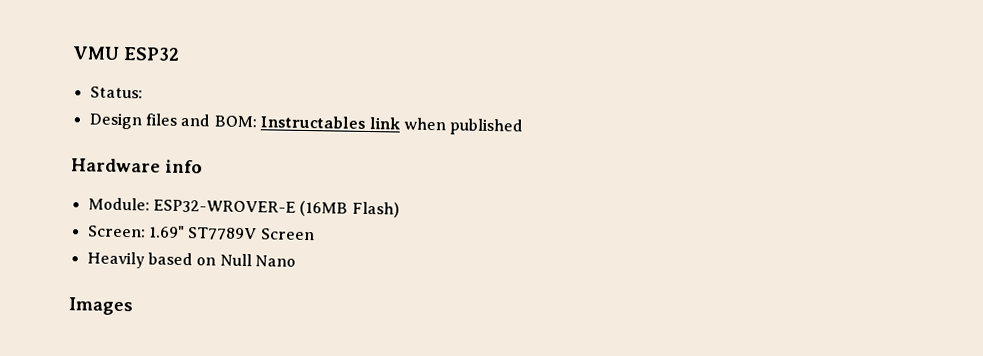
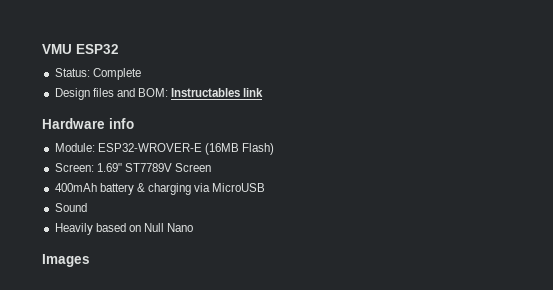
- Status:
+ Status: Complete
- Design files and BOM: Instructables link when published
+ Design files and BOM: Instructables link
+ 400mAh battery & charging via MicroUSB
+ Sound

